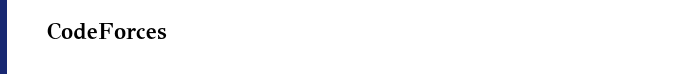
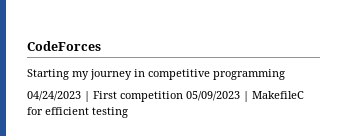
+ Starting my journey in competitive programming
+ 04/24/2023 | First competition 05/09/2023 | MakefileC for efficient testing

